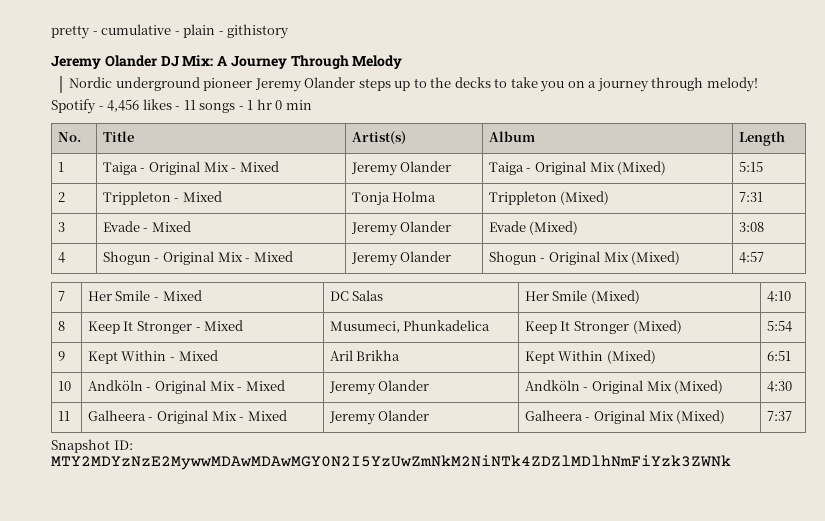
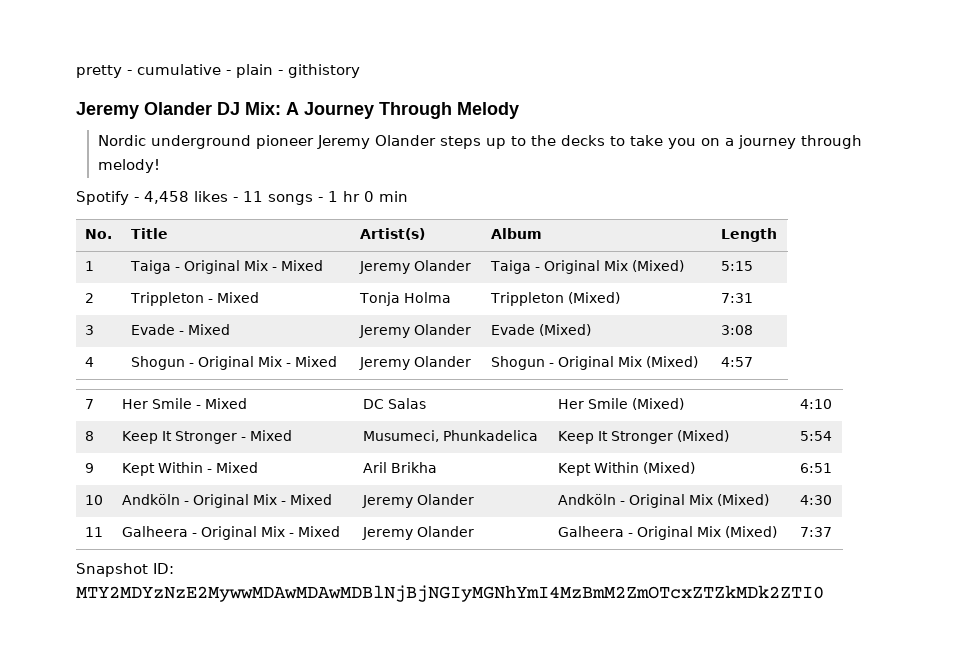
- Spotify - 4,456 likes - 11 songs - 1 hr 0 min
+ Spotify - 4,458 likes - 11 songs - 1 hr 0 min
- Snapshot ID: MTY2MDYzNzE2MywwMDAwMDAwMGY0N2I5YzUwZmNkM2NiNTk4ZDZlMDlhNmFiYzk3ZWNk
+ Snapshot ID: MTY2MDYzNzE2MywwMDAwMDAwMDBlNjBjNGIyMGNhYmI4MzBmM2ZmOTcxZTZkMDk2ZTI0

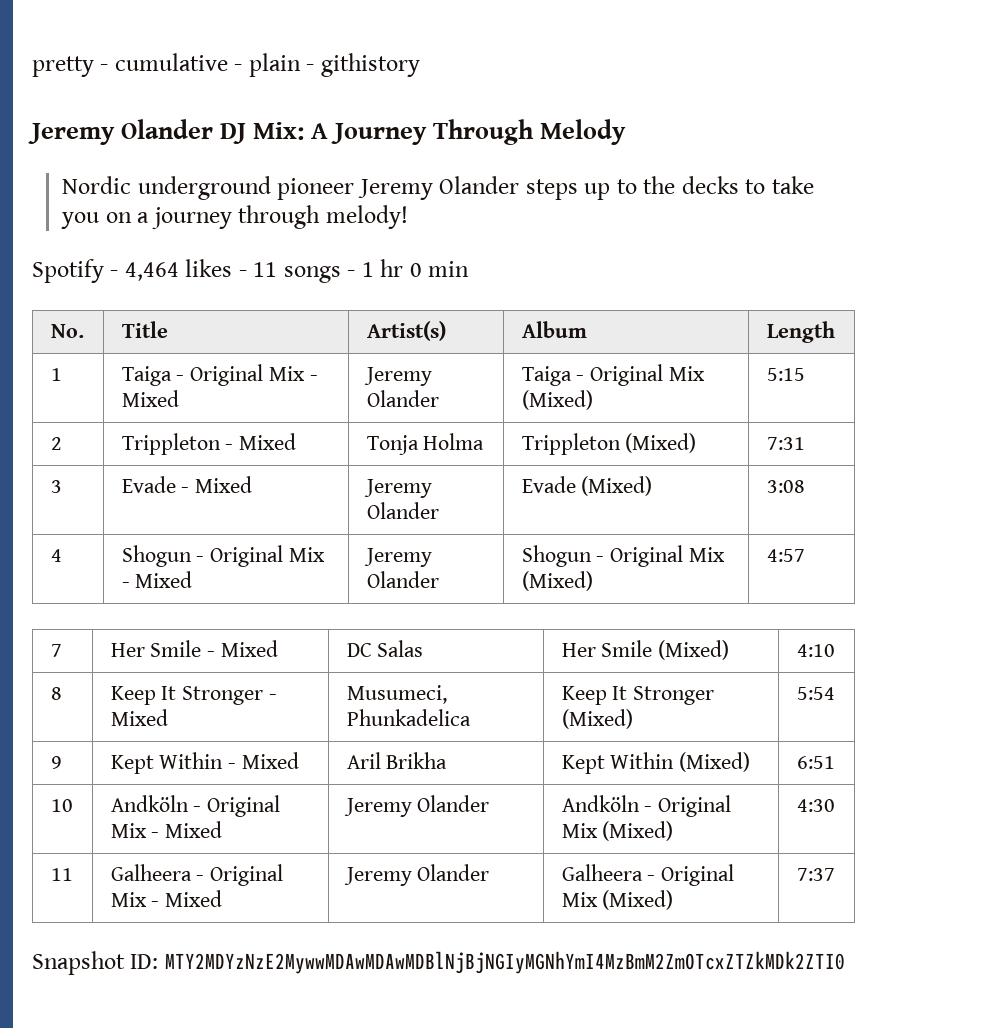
- Spotify - 4,458 likes - 11 songs - 1 hr 0 min
+ Spotify - 4,464 likes - 11 songs - 1 hr 0 min

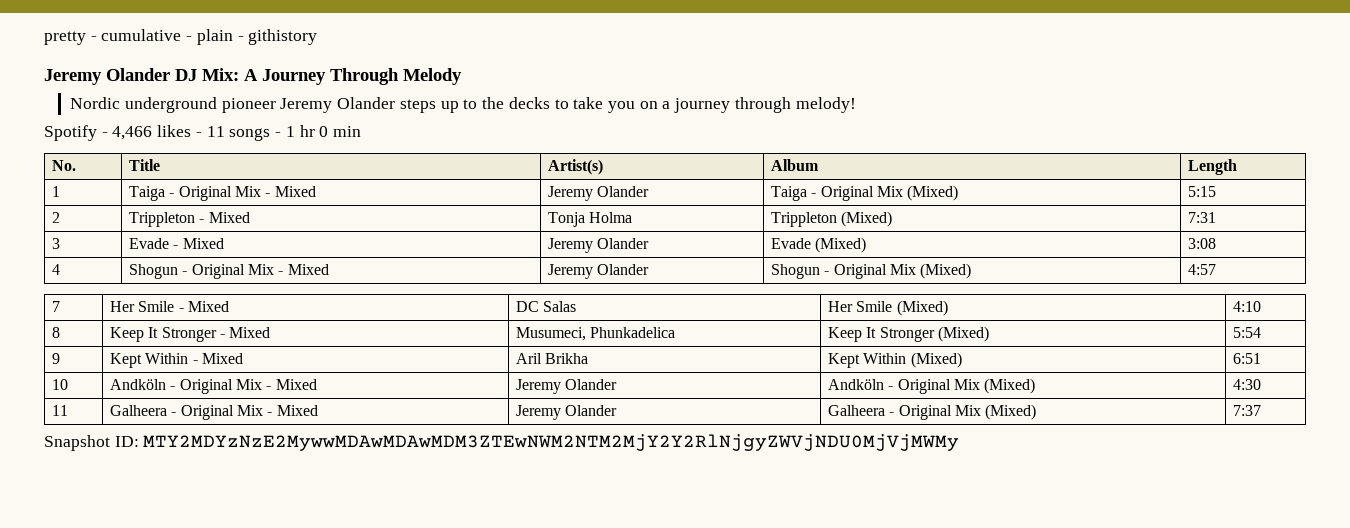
- Spotify - 4,464 likes - 11 songs - 1 hr 0 min
+ Spotify - 4,466 likes - 11 songs - 1 hr 0 min
- Snapshot ID: MTY2MDYzNzE2MywwMDAwMDAwMDBlNjBjNGIyMGNhYmI4MzBmM2ZmOTcxZTZkMDk2ZTI0
+ Snapshot ID: MTY2MDYzNzE2MywwMDAwMDAwMDM3ZTEwNWM2NTM2MjY2Y2RlNjgyZWVjNDU0MjVjMWMy

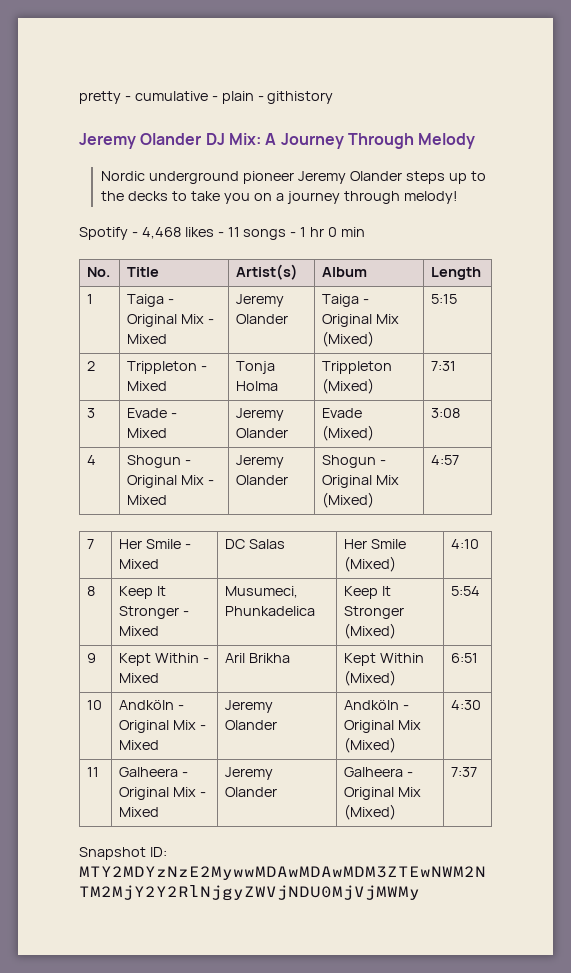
- Spotify - 4,466 likes - 11 songs - 1 hr 0 min
+ Spotify - 4,468 likes - 11 songs - 1 hr 0 min

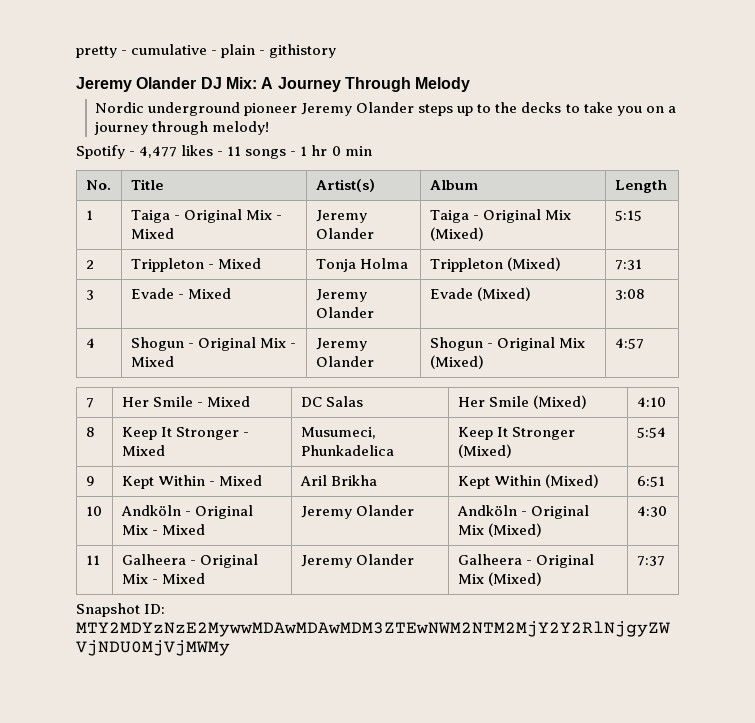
- Spotify - 4,468 likes - 11 songs - 1 hr 0 min
+ Spotify - 4,477 likes - 11 songs - 1 hr 0 min

